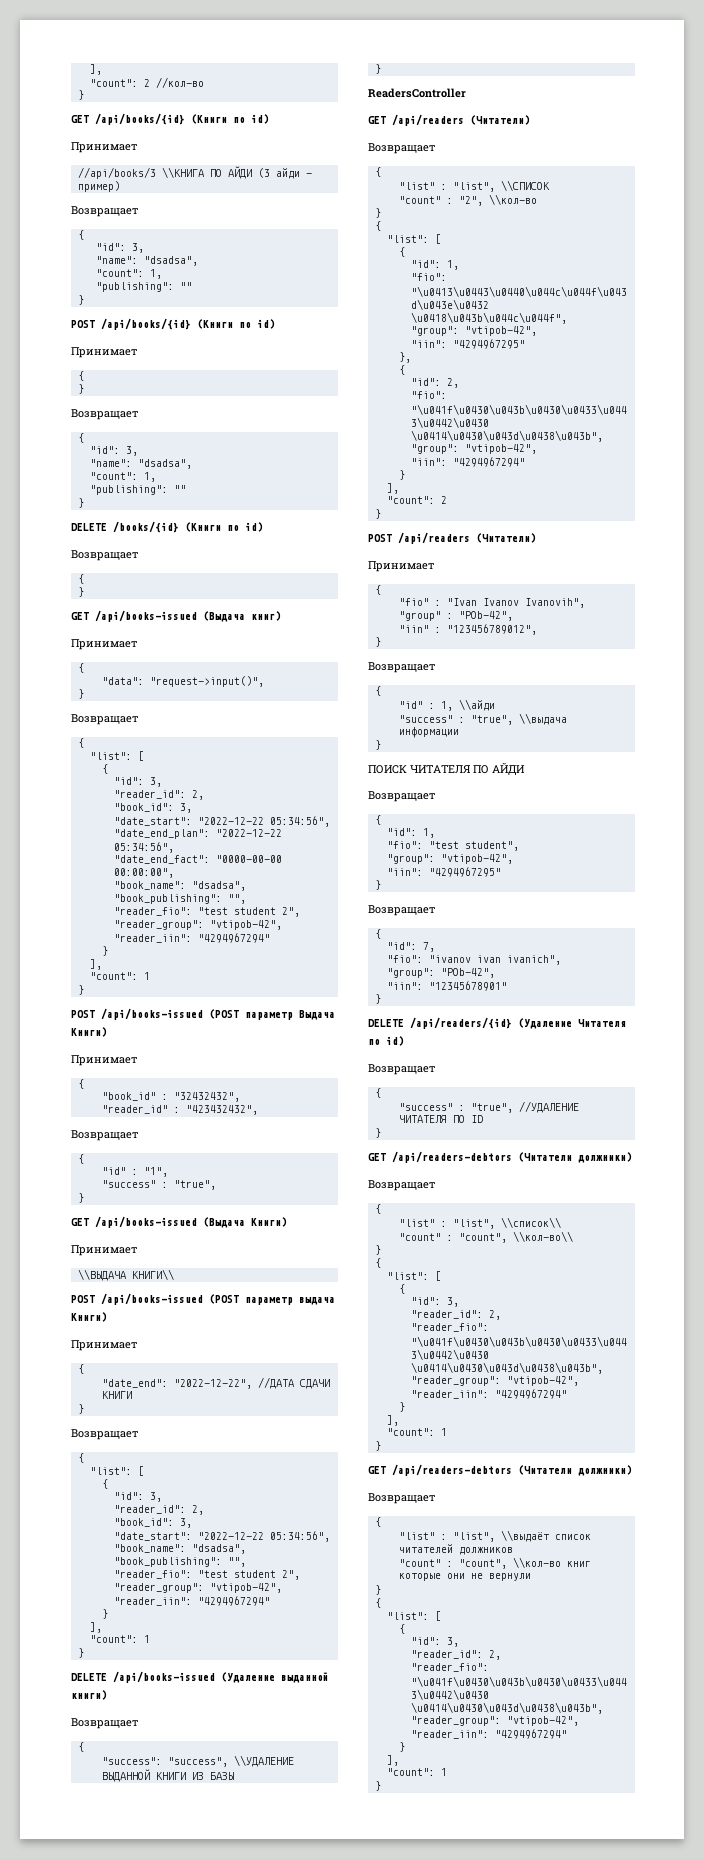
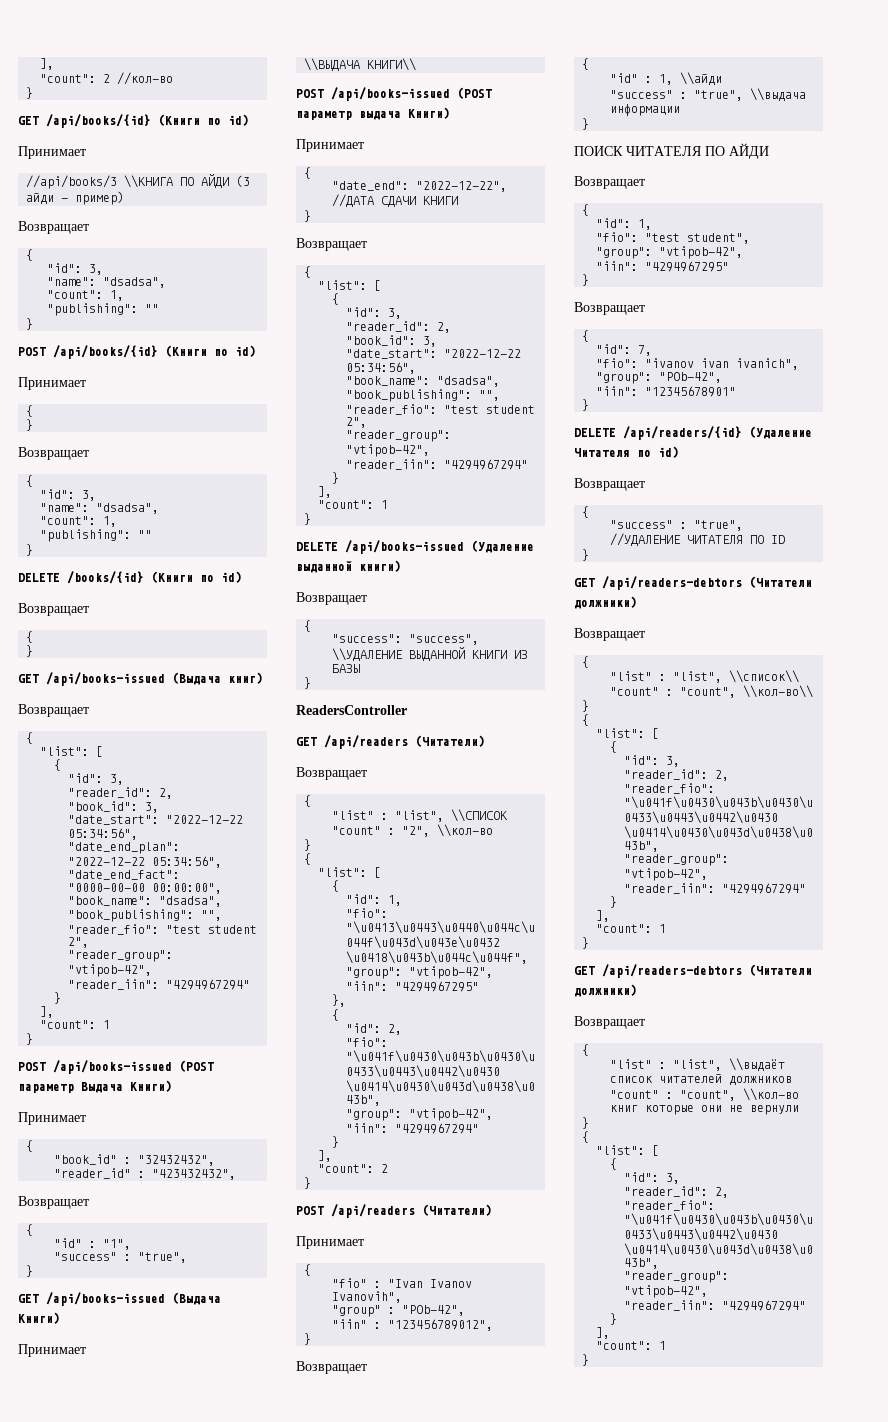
  GET /api/books-issued (Выдача книг)
- Принимает
- {
- "data": "request->input()",
- }

